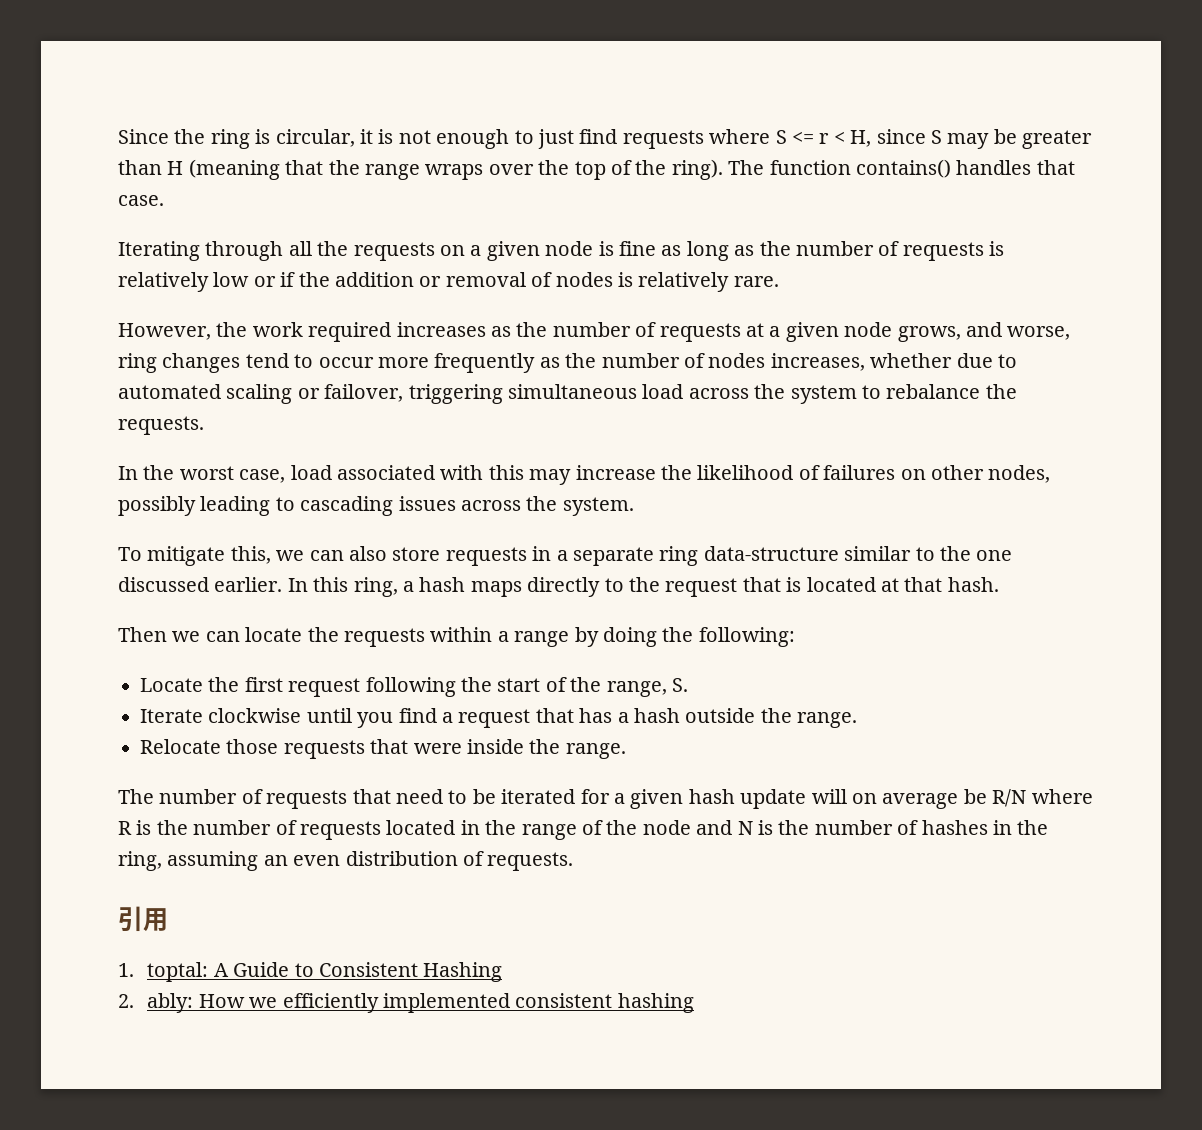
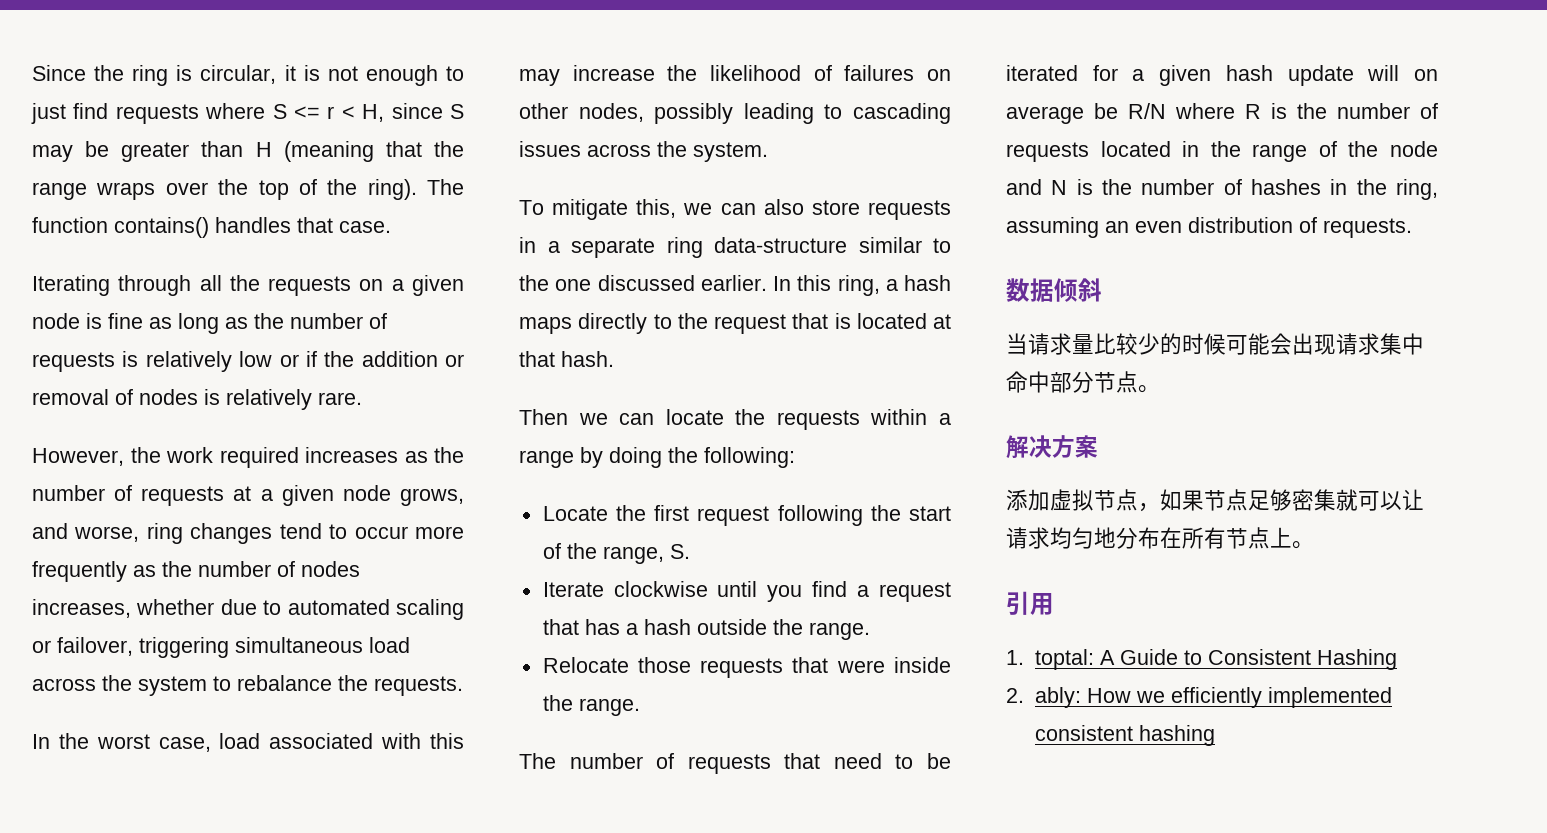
+ 数据倾斜
+ 当请求量比较少的时候可能会出现请求集中命中部分节点。
+ 解决方案
+ 添加虚拟节点，如果节点足够密集就可以让请求均匀地分布在所有节点上。

